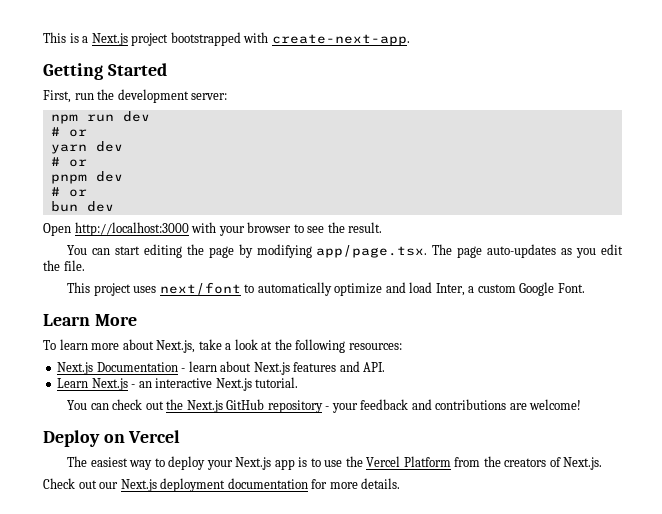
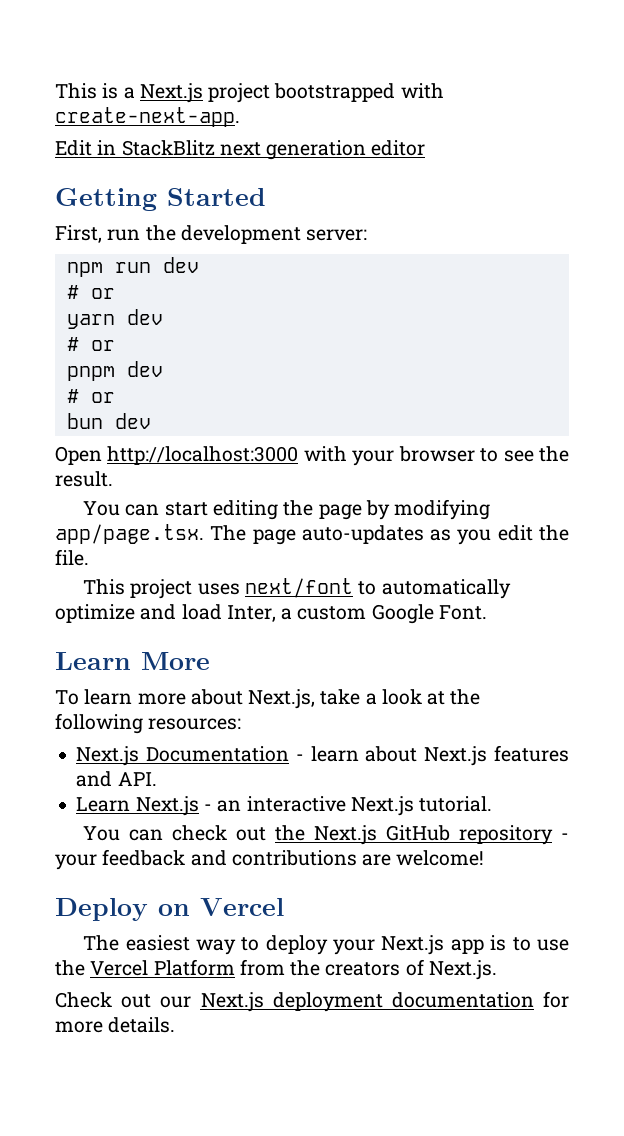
+ Edit in StackBlitz next generation editor

